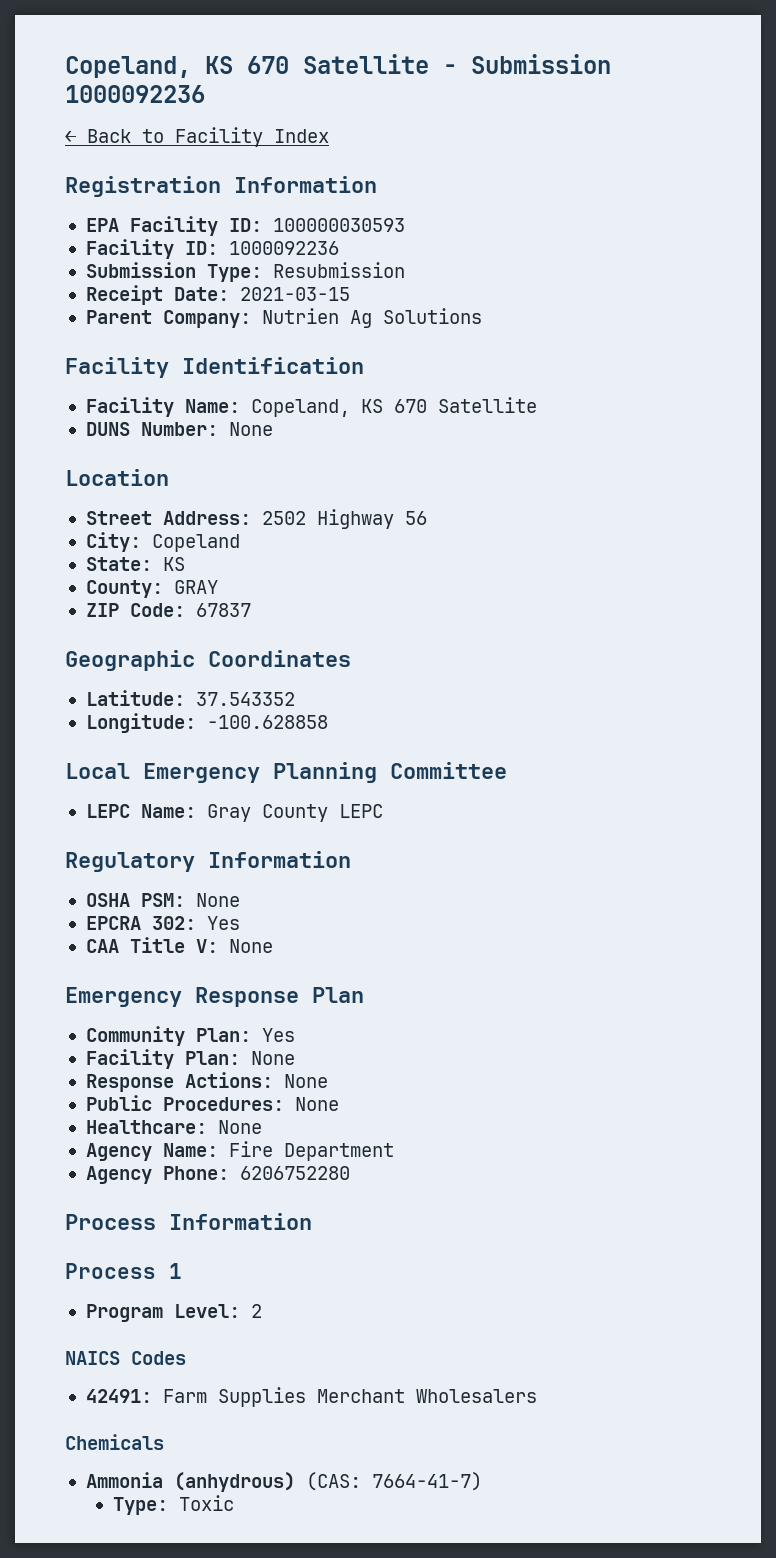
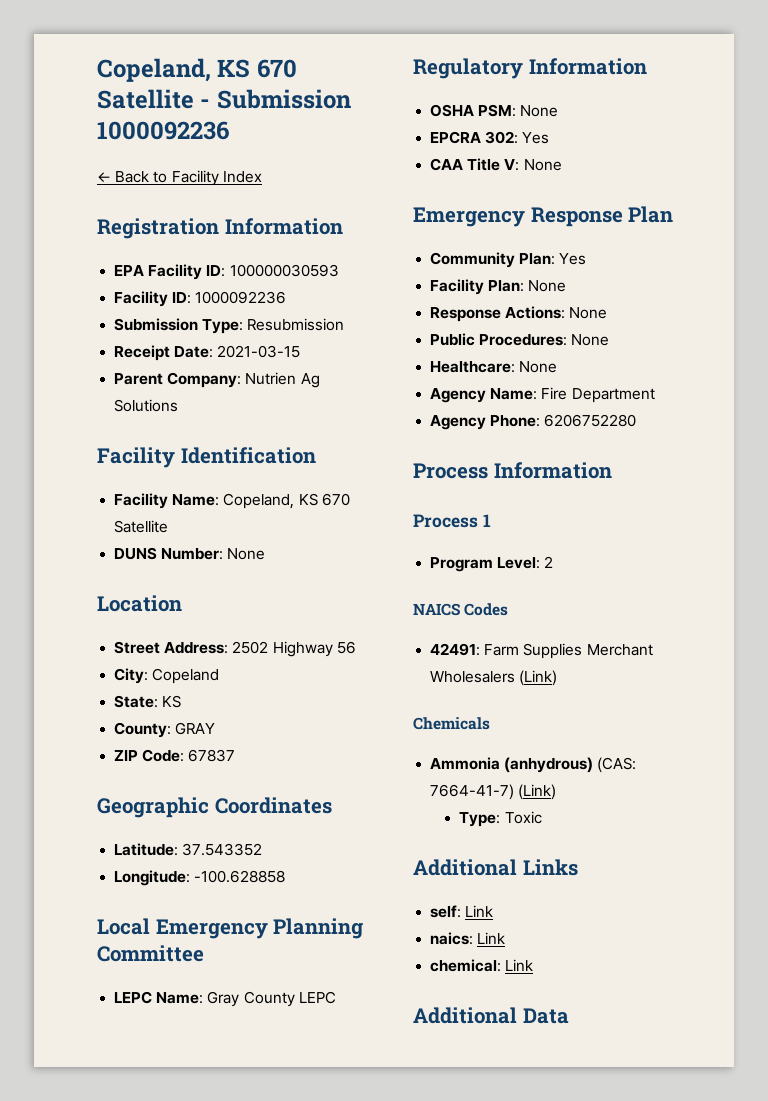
- 42491: Farm Supplies Merchant Wholesalers
+ 42491: Farm Supplies Merchant Wholesalers (Link)
- Ammonia (anhydrous) (CAS: 7664-41-7)
+ Ammonia (anhydrous) (CAS: 7664-41-7) (Link)
+ Additional Links
+ self: Link
+ naics: Link
+ chemical: Link
+ Additional Data

